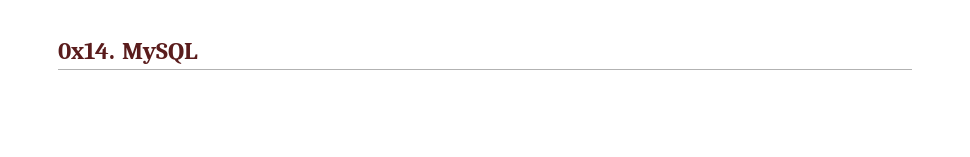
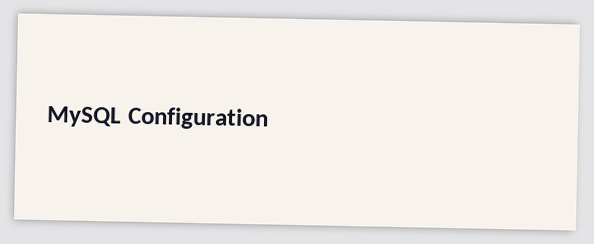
- 0x14. MySQL
+ MySQL Configuration

